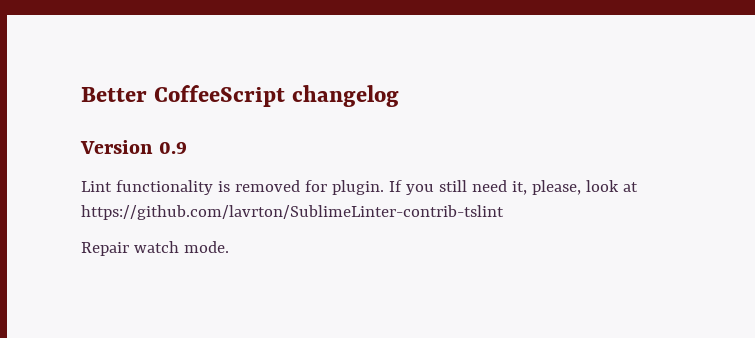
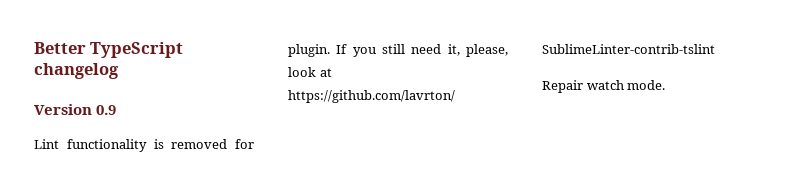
- Better CoffeeScript changelog
+ Better TypeScript changelog

